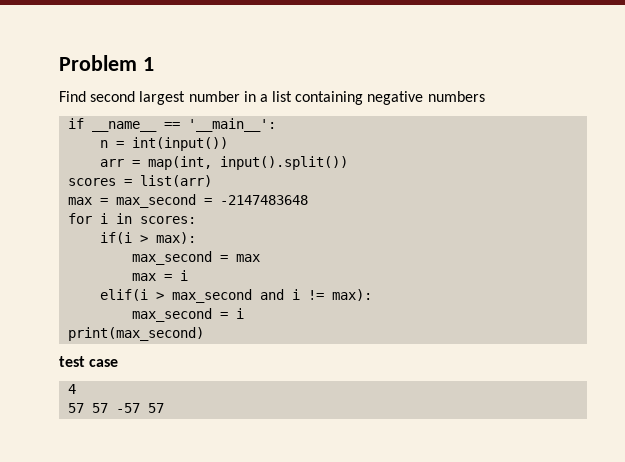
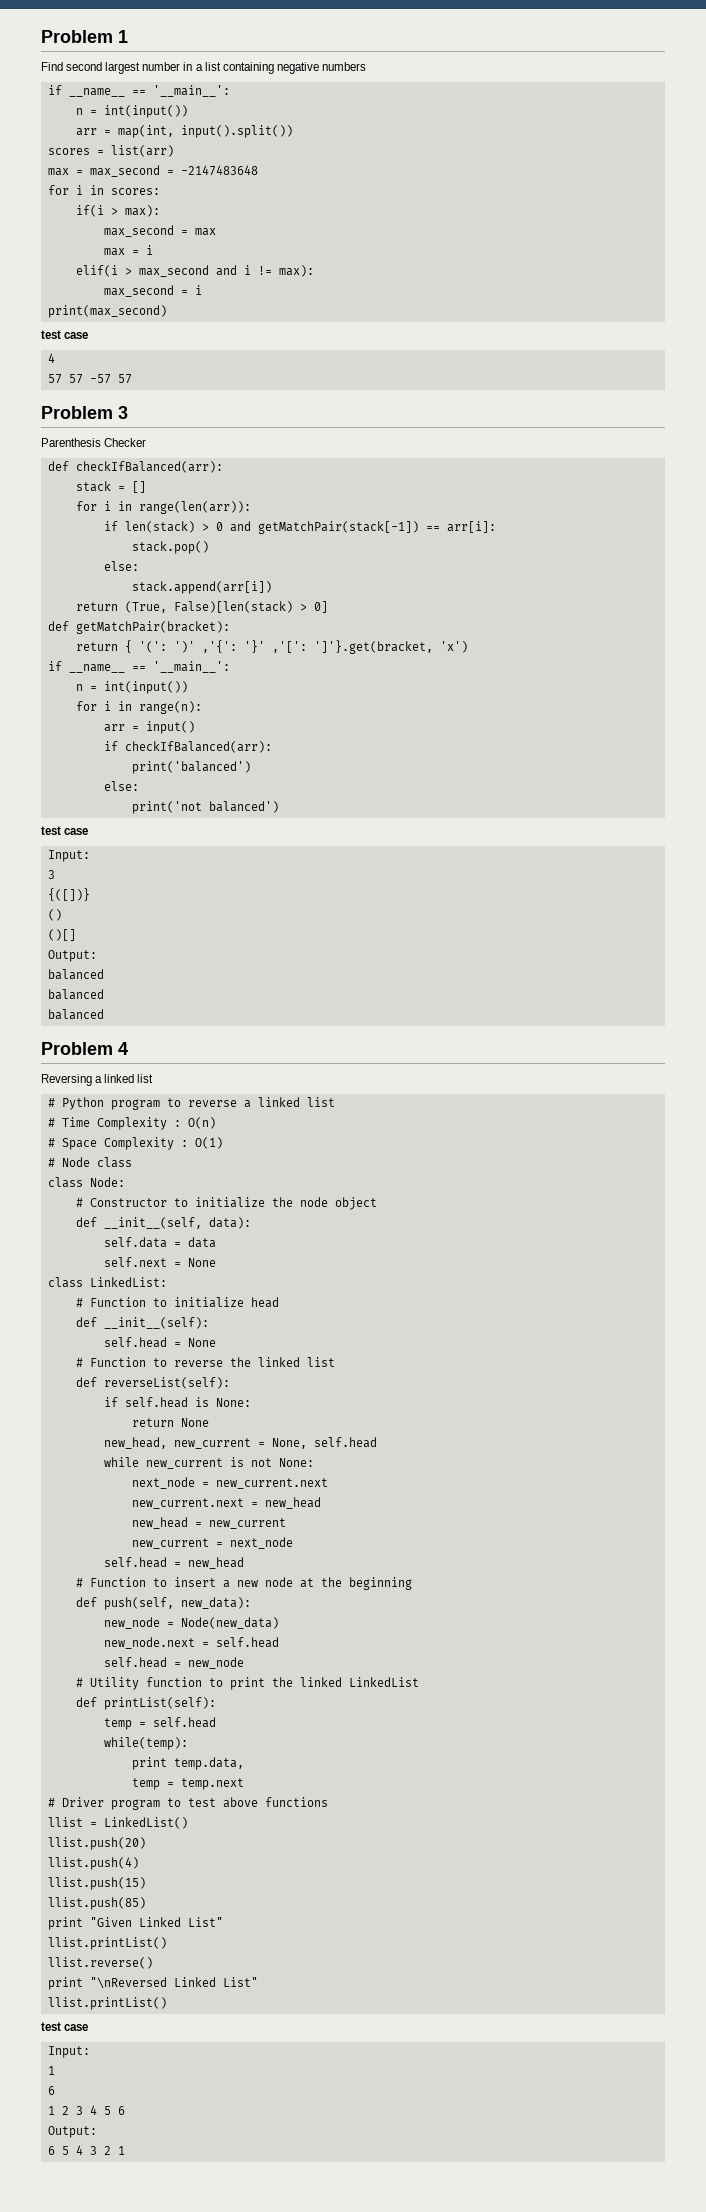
+ Problem 3
+ Parenthesis Checker
+ def checkIfBalanced(arr):
+ stack = []
+ for i in range(len(arr)):
+ if len(stack) > 0 and getMatchPair(stack[-1]) == arr[i]:
+ stack.pop()
+ else:
+ stack.append(arr[i])
+ return (True, False)[len(stack) > 0]
+ def getMatchPair(bracket):
+ return { '(': ')' ,'{': '}' ,'[': ']'}.get(bracket, 'x')
+ if __name__ == '__main__':
+ n = int(input())
+ for i in range(n):
+ arr = input()
+ if checkIfBalanced(arr):
+ print('balanced')
+ else:
+ print('not balanced')
+ test case
+ Input:
+ 3
+ {([])}
+ ()
+ ()[]
+ Output:
+ balanced
+ balanced
+ balanced
+ Problem 4
+ Reversing a linked list
+ # Python program to reverse a linked list
+ # Time Complexity : O(n)
+ # Space Complexity : O(1)
+ # Node class
+ class Node:
+ # Constructor to initialize the node object
+ def __init__(self, data):
+ self.data = data
+ self.next = None
+ class LinkedList:
+ # Function to initialize head
+ def __init__(self):
+ self.head = None
+ # Function to reverse the linked list
+ def reverseList(self):
+ if self.head is None:
+ return None
+ new_head, new_current = None, self.head
+ while new_current is not None:
+ next_node = new_current.next
+ new_current.next = new_head
+ new_head = new_current
+ new_current = next_node
+ self.head = new_head
+ # Function to insert a new node at the beginning
+ def push(self, new_data):
+ new_node = Node(new_data)
+ new_node.next = self.head
+ self.head = new_node
+ # Utility function to print the linked LinkedList
+ def printList(self):
+ temp = self.head
+ while(temp):
+ print temp.data,
+ temp = temp.next
+ # Driver program to test above functions
+ llist = LinkedList()
+ llist.push(20)
+ llist.push(4)
+ llist.push(15)
+ llist.push(85)
+ print "Given Linked List"
+ llist.printList()
+ llist.reverse()
+ print "\nReversed Linked List"
+ llist.printList()
+ test case
+ Input:
+ 1
+ 6
+ 1 2 3 4 5 6
+ Output:
+ 6 5 4 3 2 1

